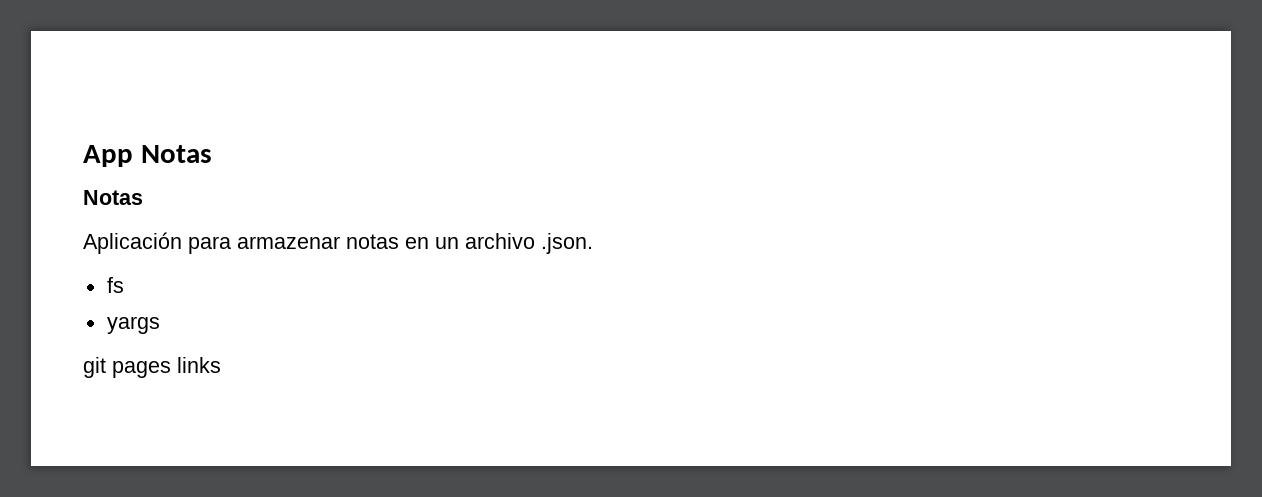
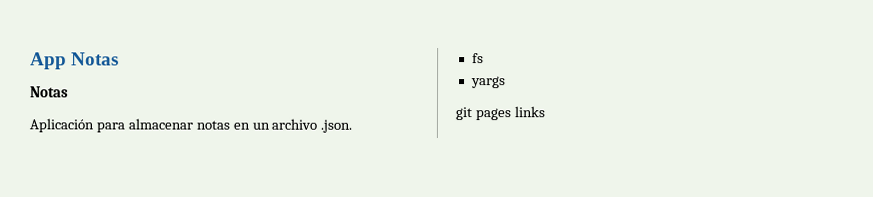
- Aplicación para armazenar notas en un archivo .json.
+ Aplicación para almacenar notas en un archivo .json.

